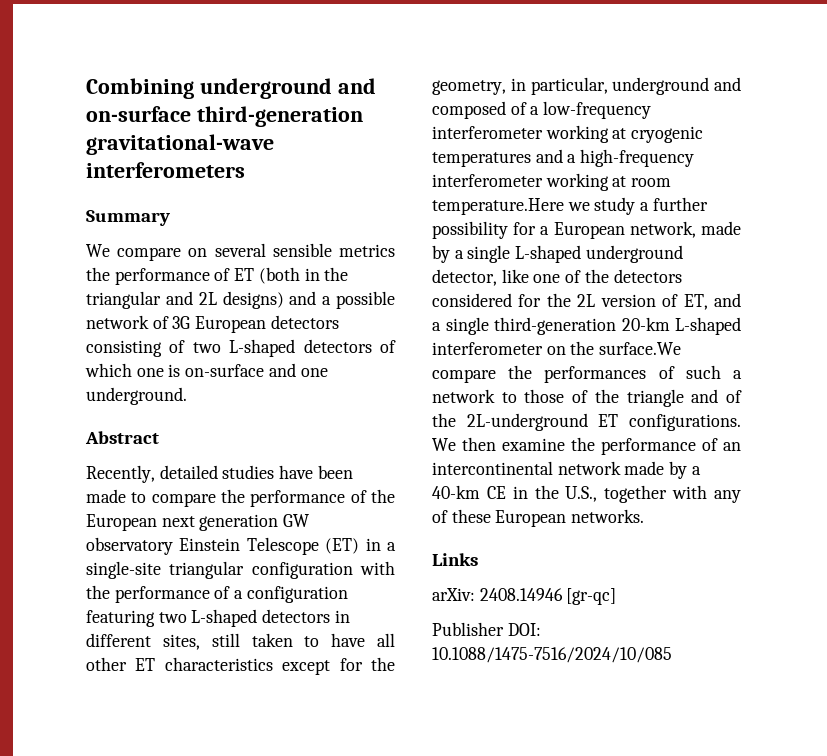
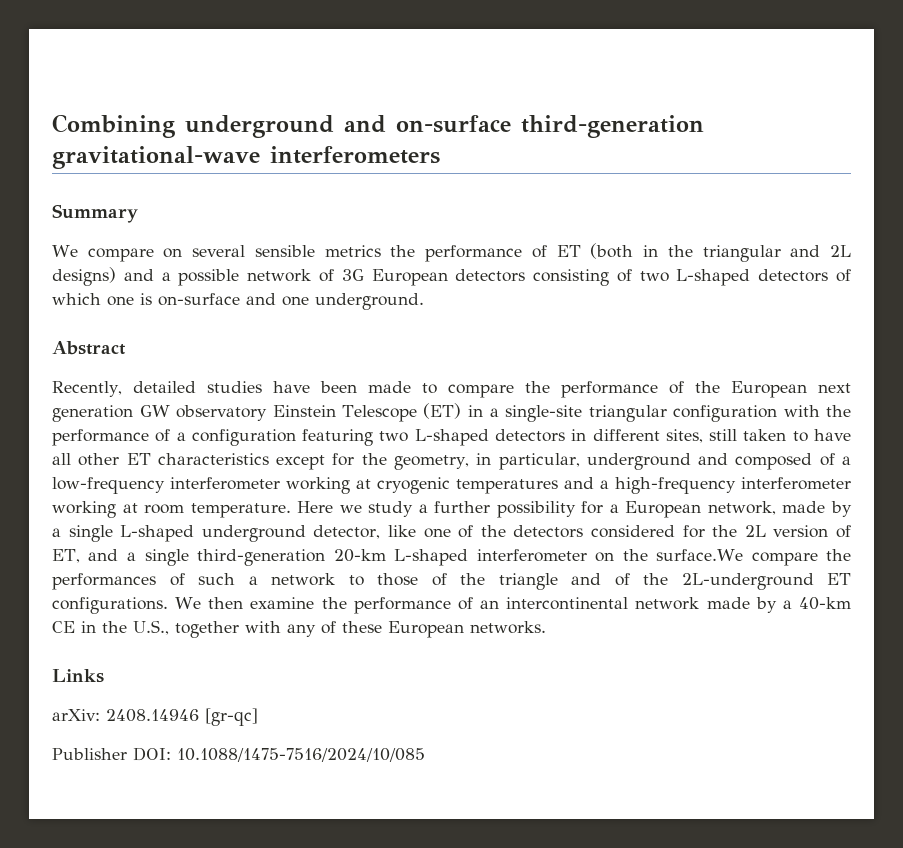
- Recently, detailed studies have been made to compare the performance of the European next generation GW observatory Einstein Telescope (ET) in a single-site triangular configuration with the performance of a configuration featuring two L-shaped detectors in different sites, still taken to have all other ET characteristics except for the geometry, in particular, underground and composed of a low-frequency interferometer working at cryogenic temperatures and a high-frequency interferometer working at room temperature.Here we study a further possibility for a European network, made by a single L-shaped underground detector, like one of the detectors considered for the 2L version of ET, and a single third-generation 20-km L-shaped interferometer on the surface.We compare the performances of such a network to those of the triangle and of the 2L-underground ET configurations.
+ Recently, detailed studies have been made to compare the performance of the European next generation GW observatory Einstein Telescope (ET) in a single-site triangular configuration with the performance of a configuration featuring two L-shaped detectors in different sites, still taken to have all other ET characteristics except for the geometry, in particular, underground and composed of a low-frequency interferometer working at cryogenic temperatures and a high-frequency interferometer working at room temperature. Here we study a further possibility for a European network, made by a single L-shaped underground detector, like one of the detectors considered for the 2L version of ET, and a single third-generation 20-km L-shaped interferometer on the surface.We compare the performances of such a network to those of the triangle and of the 2L-underground ET configurations.

